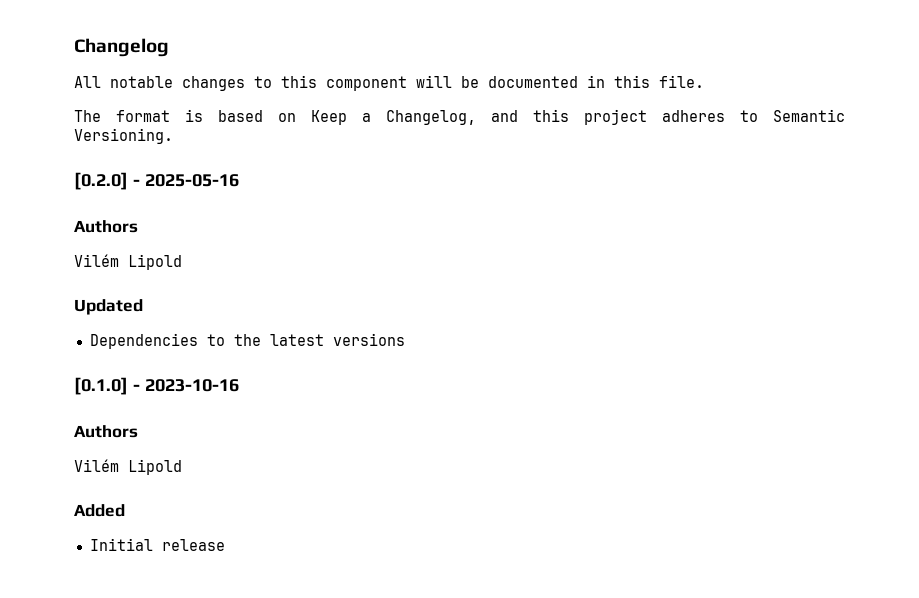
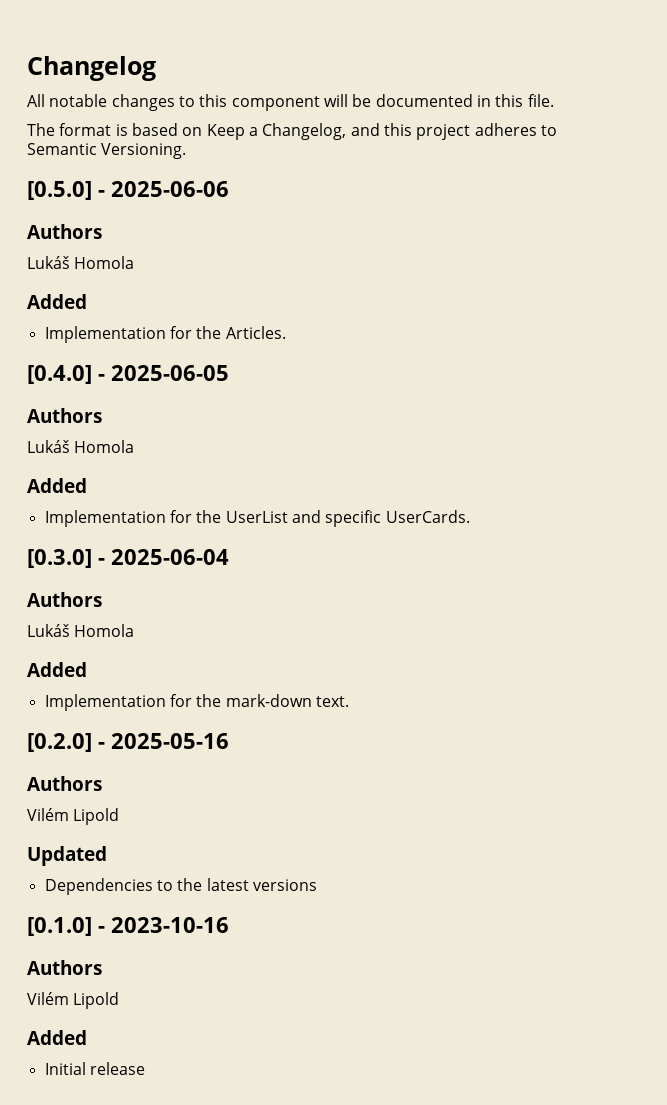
+ [0.5.0] - 2025-06-06
+ Authors
+ Lukáš Homola
+ Added
+ Implementation for the Articles.
+ [0.4.0] - 2025-06-05
+ Authors
+ Lukáš Homola
+ Added
+ Implementation for the UserList and specific UserCards.
+ [0.3.0] - 2025-06-04
+ Authors
+ Lukáš Homola
+ Added
+ Implementation for the mark-down text.

